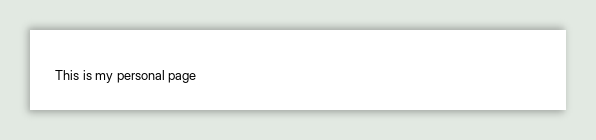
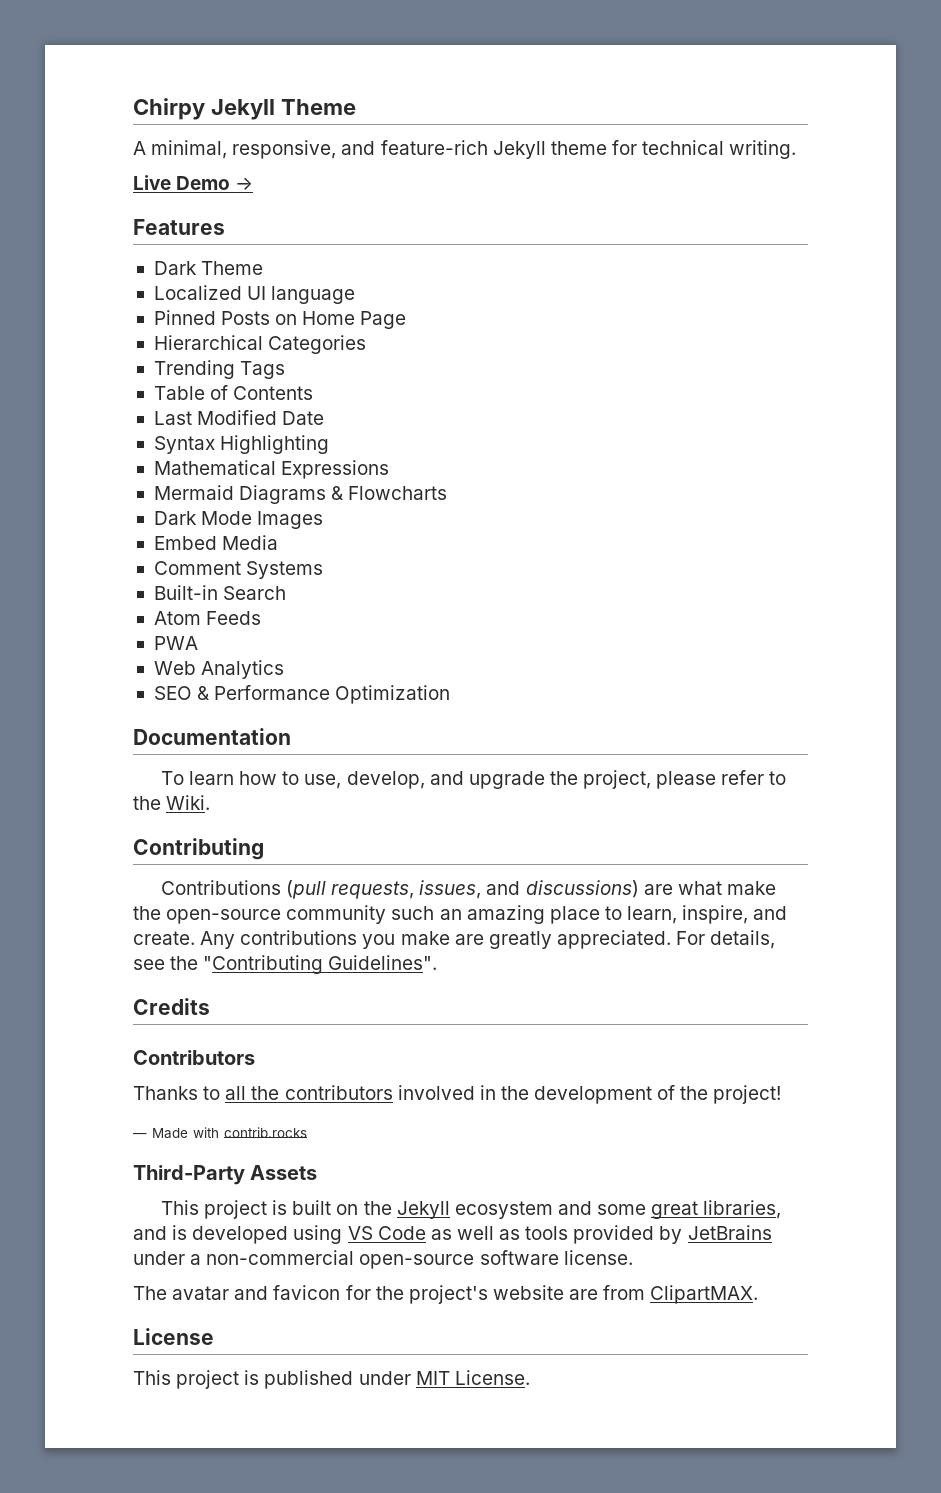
- This is my personal page
+ Chirpy Jekyll Theme
+ A minimal, responsive, and feature-rich Jekyll theme for technical writing.
+ Live Demo →
+ Features
+ Dark Theme
+ Localized UI language
+ Pinned Posts on Home Page
+ Hierarchical Categories
+ Trending Tags
+ Table of Contents
+ Last Modified Date
+ Syntax Highlighting
+ Mathematical Expressions
+ Mermaid Diagrams & Flowcharts
+ Dark Mode Images
+ Embed Media
+ Comment Systems
+ Built-in Search
+ Atom Feeds
+ PWA
+ Web Analytics
+ SEO & Performance Optimization
+ Documentation
+ To learn how to use, develop, and upgrade the project, please refer to the Wiki.
+ Contributing
+ Contributions (pull requests, issues, and discussions) are what make the open-source community such an amazing place to learn, inspire, and create. Any contributions you make are greatly appreciated. For details, see the "Contributing Guidelines".
+ Credits
+ Contributors
+ Thanks to all the contributors involved in the development of the project!
+ — Made with contrib.rocks
+ Third-Party Assets
+ This project is built on the Jekyll ecosystem and some great libraries, and is developed using VS Code as well as tools provided by JetBrains under a non-commercial open-source software license.
+ The avatar and favicon for the project's website are from ClipartMAX.
+ License
+ This project is published under MIT License.

